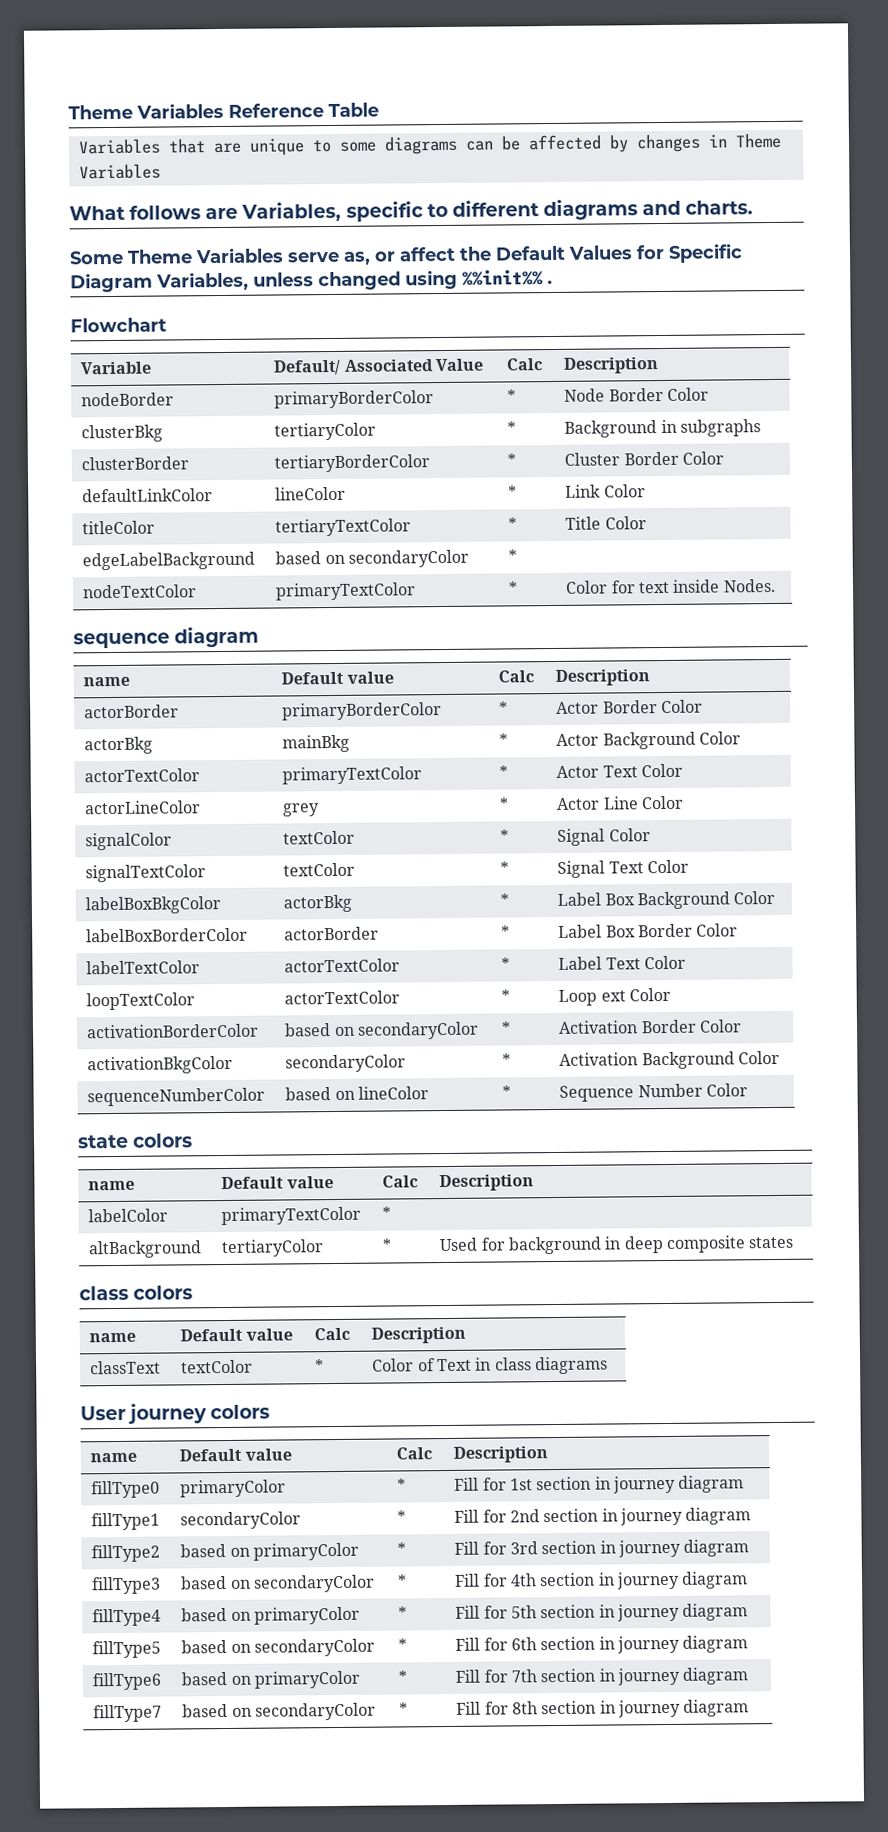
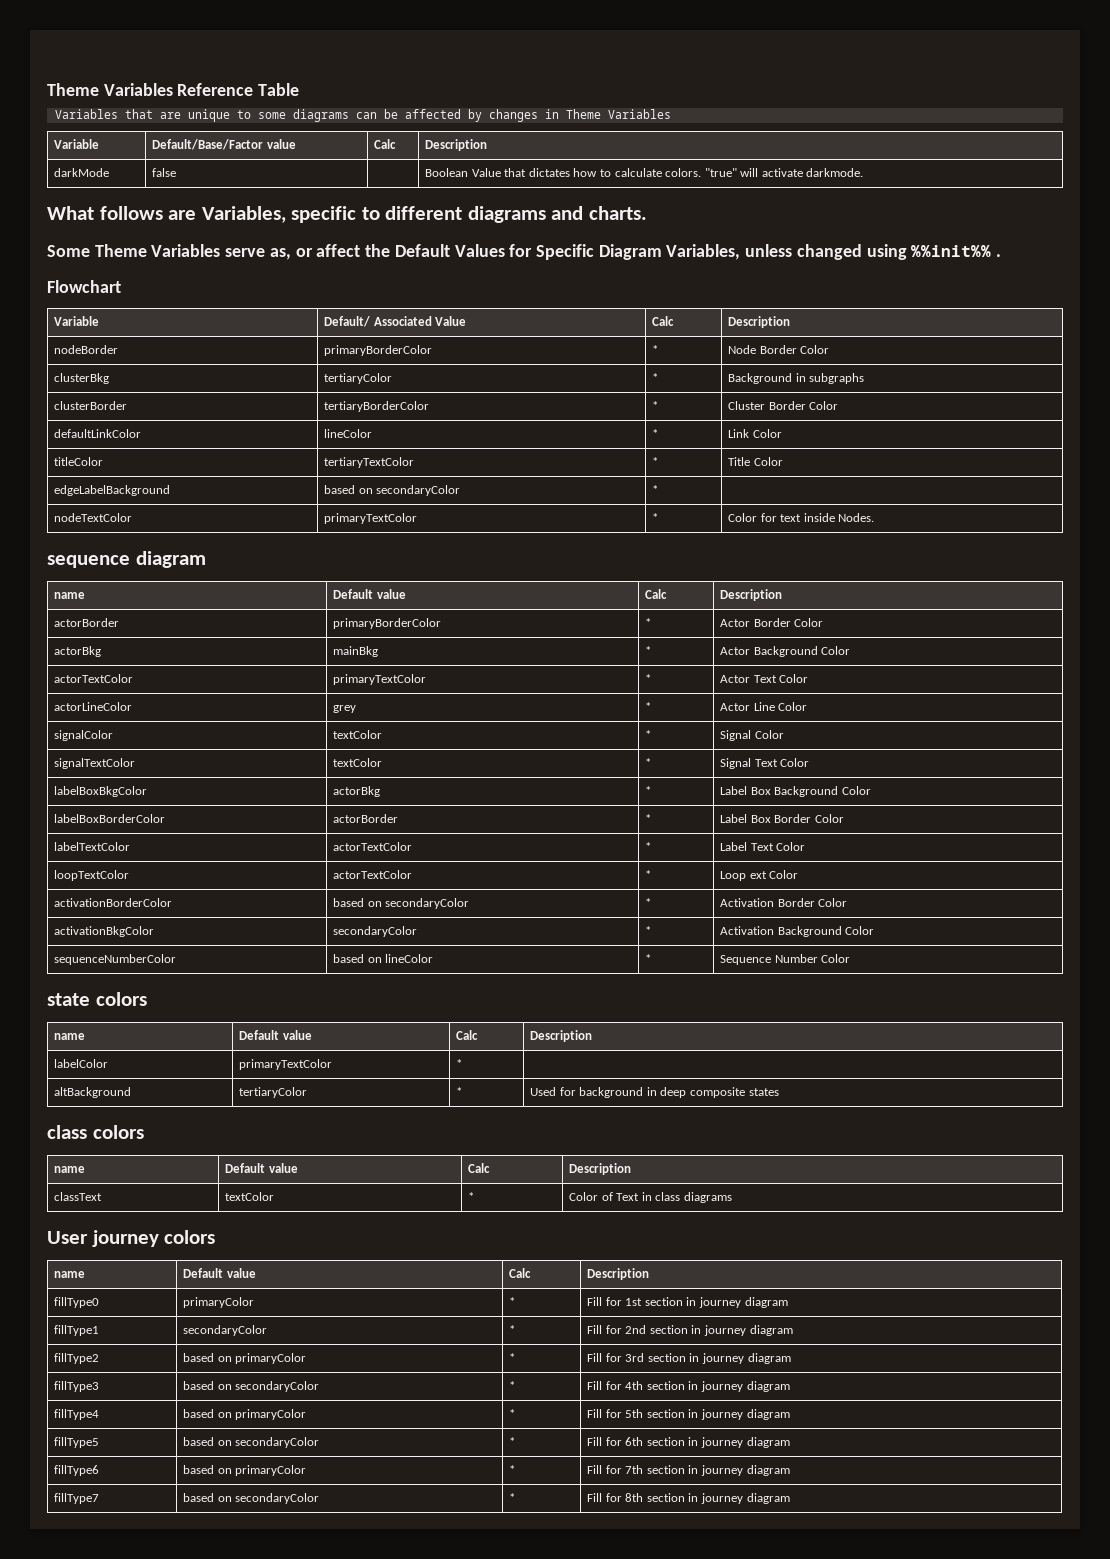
+ Variable | Default/Base/Factor value | Calc | Description
+ darkMode | false | | Boolean Value that dictates how to calculate colors. "true" will activate darkmode.

